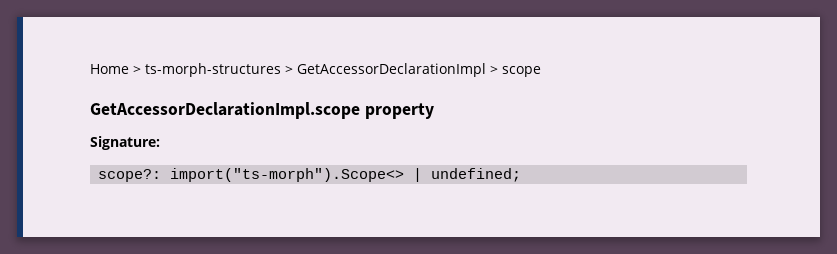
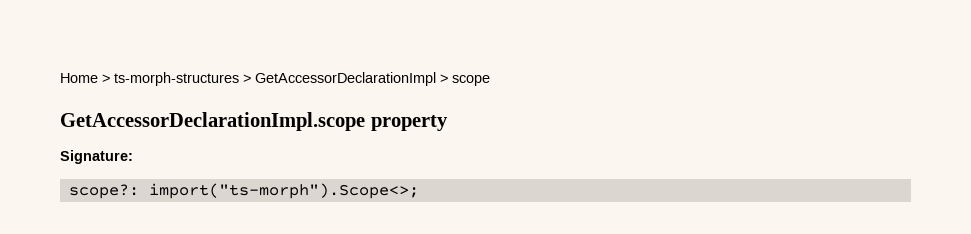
- scope?: import("ts-morph").Scope<> | undefined;
+ scope?: import("ts-morph").Scope<>;

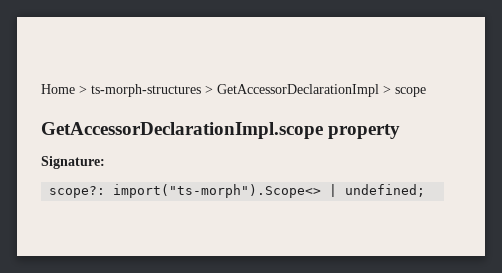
- scope?: import("ts-morph").Scope<>;
+ scope?: import("ts-morph").Scope<> | undefined;

